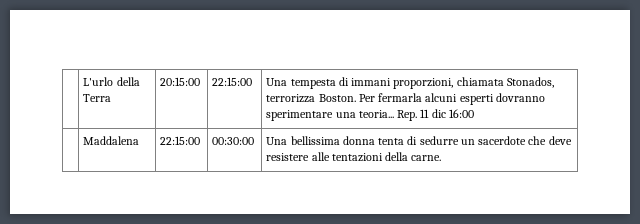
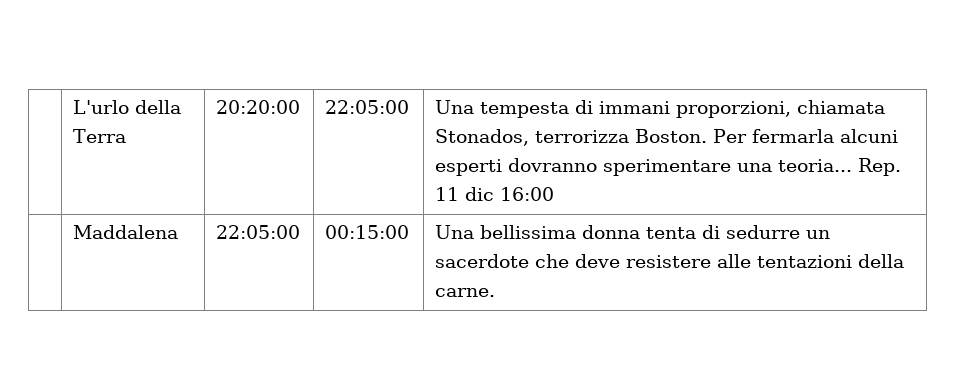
- | L'urlo della Terra | 20:15:00 | 22:15:00 | Una tempesta di immani proporzioni, chiamata Stonados, terrorizza Boston. Per fermarla alcuni esperti dovranno sperimentare una teoria... Rep. 11 dic 16:00
+ | L'urlo della Terra | 20:20:00 | 22:05:00 | Una tempesta di immani proporzioni, chiamata Stonados, terrorizza Boston. Per fermarla alcuni esperti dovranno sperimentare una teoria... Rep. 11 dic 16:00
- | Maddalena | 22:15:00 | 00:30:00 | Una bellissima donna tenta di sedurre un sacerdote che deve resistere alle tentazioni della carne.
+ | Maddalena | 22:05:00 | 00:15:00 | Una bellissima donna tenta di sedurre un sacerdote che deve resistere alle tentazioni della carne.

